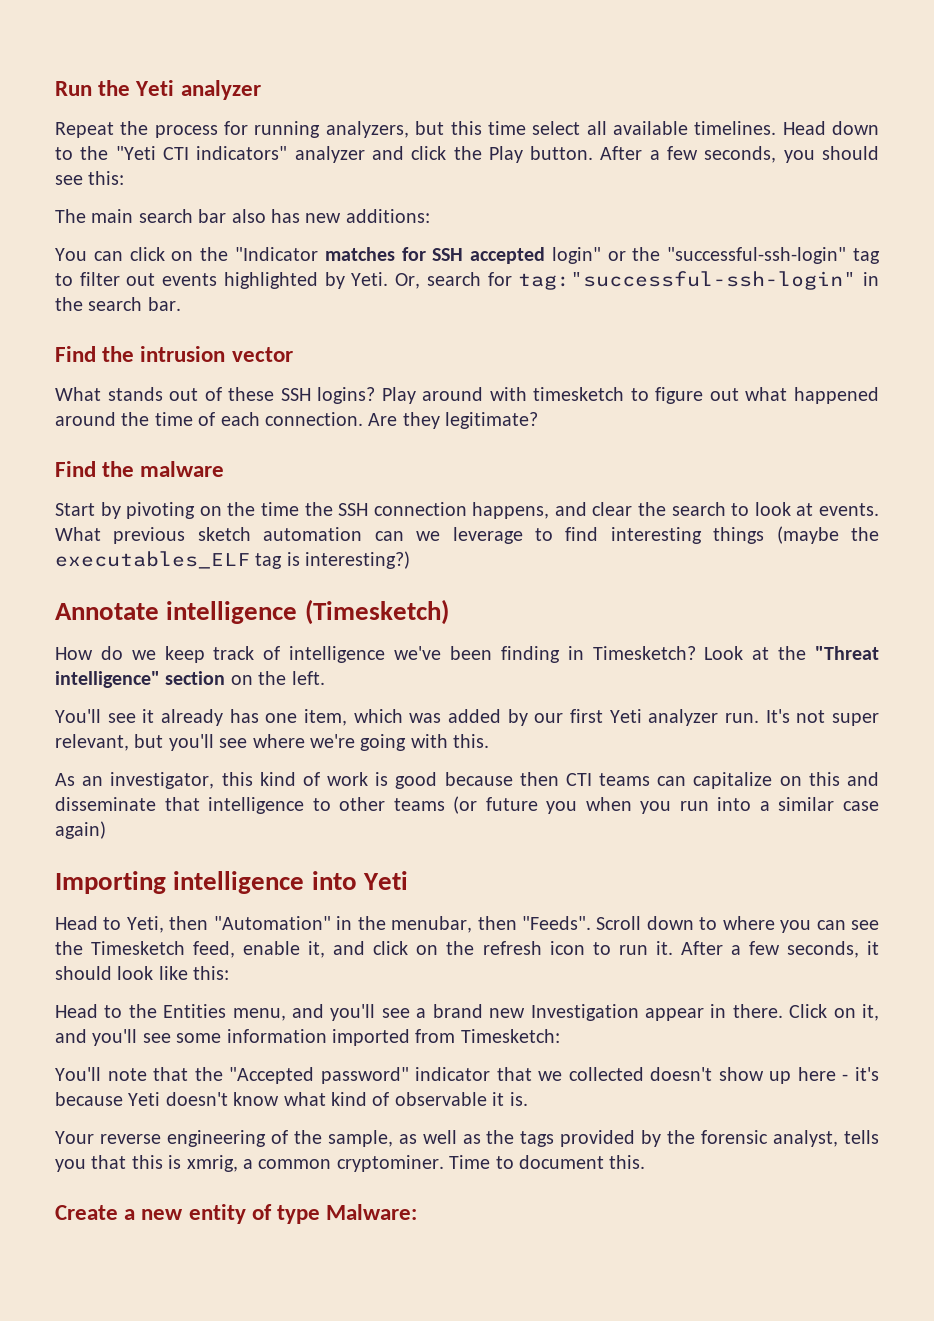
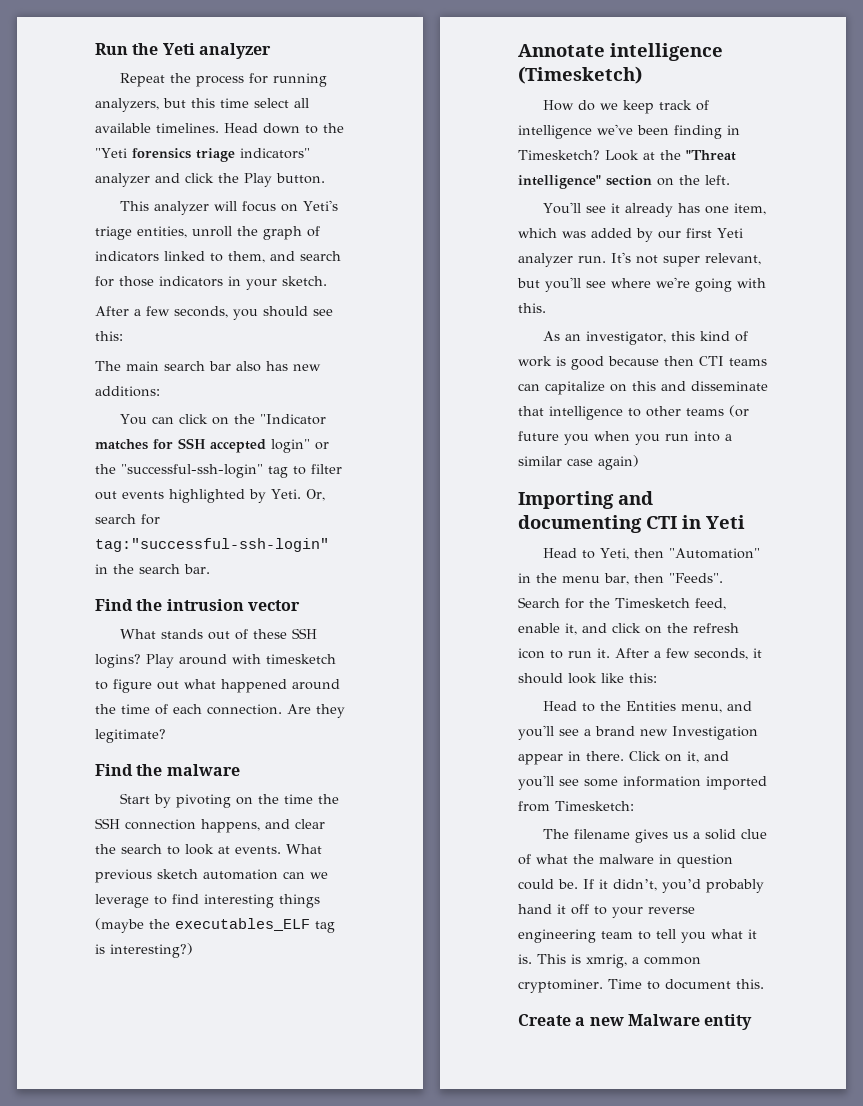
- Head down to the "Yeti CTI indicators" analyzer and click the Play button. After a few seconds, you should see this:
+ Head down to the "Yeti forensics triage indicators" analyzer and click the Play button.
+ This analyzer will focus on Yeti's triage entities, unroll the graph of indicators linked to them, and search for those indicators in your sketch.
+ After a few seconds, you should see this:
- Importing intelligence into Yeti
+ Importing and documenting CTI in Yeti
- Head to Yeti, then "Automation" in the menubar, then "Feeds". Scroll down to where you can see the Timesketch feed, enable it, and click on the refresh icon to run it.
+ Head to Yeti, then "Automation" in the menu bar, then "Feeds". Search for the Timesketch feed, enable it, and click on the refresh icon to run it.
- You'll note that the "Accepted password" indicator that we collected doesn't show up here - it's because Yeti doesn't know what kind of observable it is.
- Your reverse engineering of the sample, as well as the tags provided by the forensic analyst, tells you that this is xmrig, a common cryptominer.
+ The filename gives us a solid clue of what the malware in question could be. If it didn’t, you’d probably hand it off to your reverse engineering team to tell you what it is. This is xmrig, a common cryptominer.
- Create a new entity of type Malware:
+ Create a new Malware entity

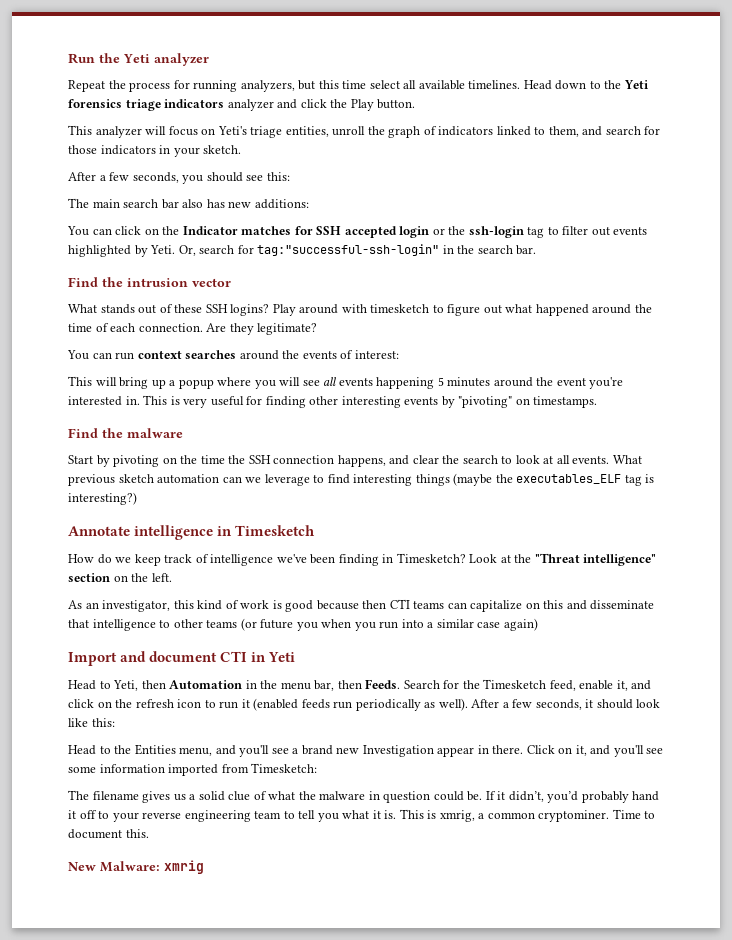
- Head down to the "Yeti forensics triage indicators" analyzer and click the Play button.
+ Head down to the Yeti forensics triage indicators analyzer and click the Play button.
- You can click on the "Indicator matches for SSH accepted login" or the "successful-ssh-login" tag to filter out events highlighted by Yeti.
+ You can click on the Indicator matches for SSH accepted login or the ssh-login tag to filter out events highlighted by Yeti.
+ You can run context searches around the events of interest:
+ This will bring up a popup where you will see all events happening 5 minutes around the event you're interested in. This is very useful for finding other interesting events by "pivoting" on timestamps.
- Start by pivoting on the time the SSH connection happens, and clear the search to look at events.
+ Start by pivoting on the time the SSH connection happens, and clear the search to look at all events.
- Annotate intelligence (Timesketch)
+ Annotate intelligence in Timesketch
- You'll see it already has one item, which was added by our first Yeti analyzer run. It's not super relevant, but you'll see where we're going with this.
- Importing and documenting CTI in Yeti
+ Import and document CTI in Yeti
- Head to Yeti, then "Automation" in the menu bar, then "Feeds".
+ Head to Yeti, then Automation in the menu bar, then Feeds.
- Search for the Timesketch feed, enable it, and click on the refresh icon to run it.
+ Search for the Timesketch feed, enable it, and click on the refresh icon to run it (enabled feeds run periodically as well).
- Create a new Malware entity
+ New Malware: xmrig

